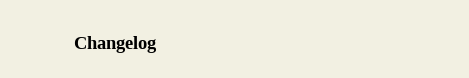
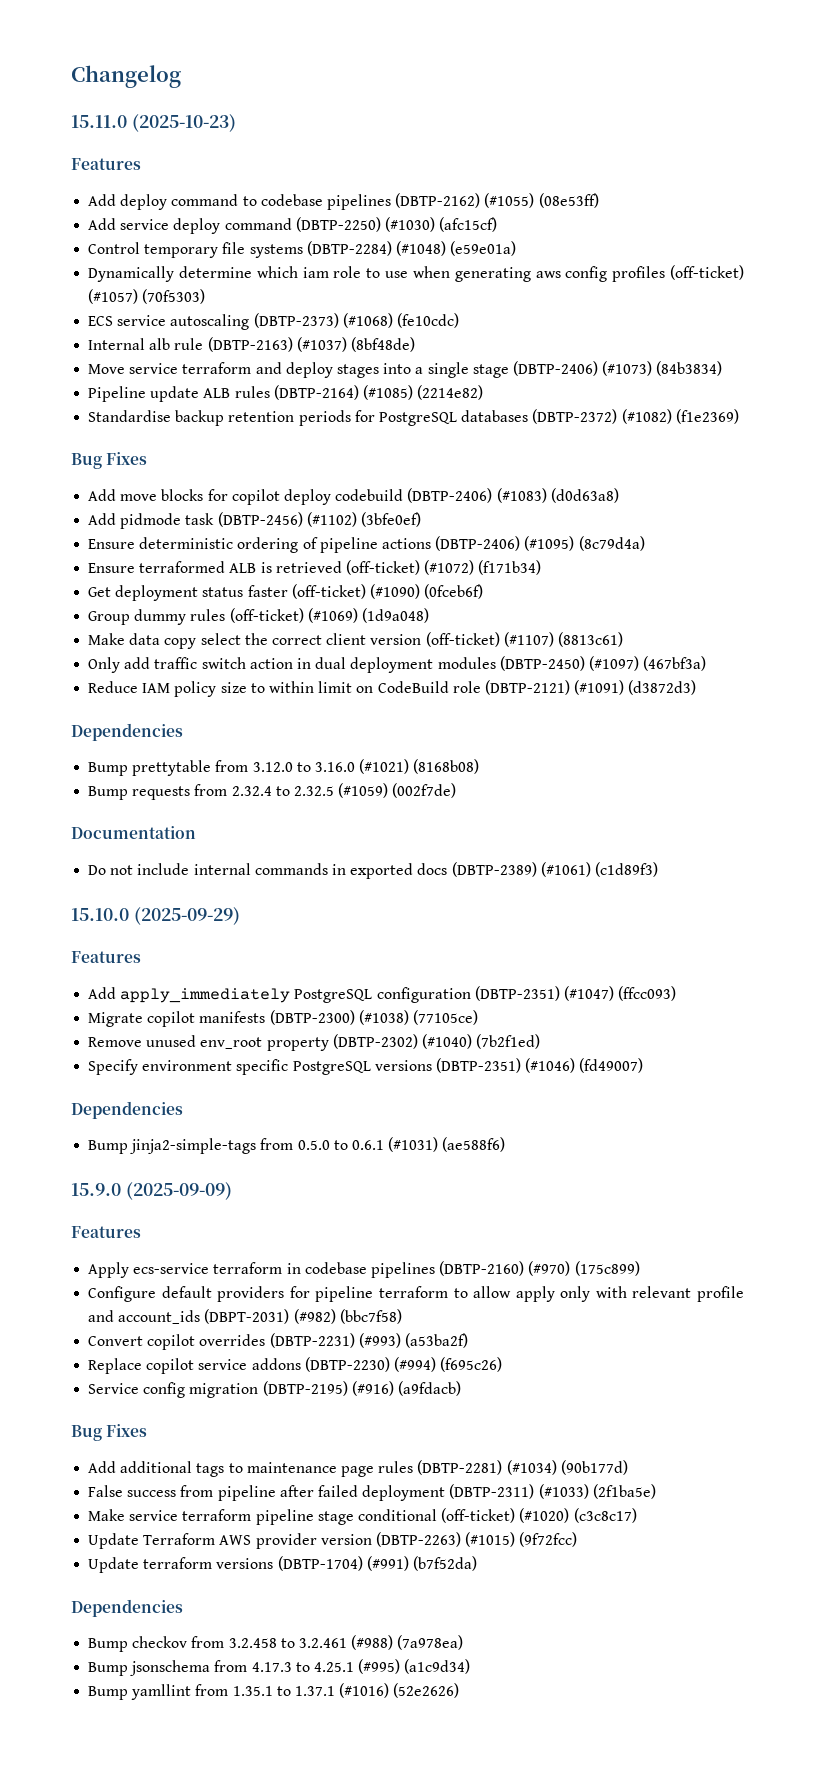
+ 15.11.0 (2025-10-23)
+ Features
+ Add deploy command to codebase pipelines (DBTP-2162) (#1055) (08e53ff)
+ Add service deploy command (DBTP-2250) (#1030) (afc15cf)
+ Control temporary file systems (DBTP-2284) (#1048) (e59e01a)
+ Dynamically determine which iam role to use when generating aws config profiles (off-ticket) (#1057) (70f5303)
+ ECS service autoscaling (DBTP-2373) (#1068) (fe10cdc)
+ Internal alb rule (DBTP-2163) (#1037) (8bf48de)
+ Move service terraform and deploy stages into a single stage (DBTP-2406) (#1073) (84b3834)
+ Pipeline update ALB rules (DBTP-2164) (#1085) (2214e82)
+ Standardise backup retention periods for PostgreSQL databases (DBTP-2372) (#1082) (f1e2369)
+ Bug Fixes
+ Add move blocks for copilot deploy codebuild (DBTP-2406) (#1083) (d0d63a8)
+ Add pidmode task (DBTP-2456) (#1102) (3bfe0ef)
+ Ensure deterministic ordering of pipeline actions (DBTP-2406) (#1095) (8c79d4a)
+ Ensure terraformed ALB is retrieved (off-ticket) (#1072) (f171b34)
+ Get deployment status faster (off-ticket) (#1090) (0fceb6f)
+ Group dummy rules (off-ticket) (#1069) (1d9a048)
+ Make data copy select the correct client version (off-ticket) (#1107) (8813c61)
+ Only add traffic switch action in dual deployment modules (DBTP-2450) (#1097) (467bf3a)
+ Reduce IAM policy size to within limit on CodeBuild role (DBTP-2121) (#1091) (d3872d3)
+ Dependencies
+ Bump prettytable from 3.12.0 to 3.16.0 (#1021) (8168b08)
+ Bump requests from 2.32.4 to 2.32.5 (#1059) (002f7de)
+ Documentation
+ Do not include internal commands in exported docs (DBTP-2389) (#1061) (c1d89f3)
+ 15.10.0 (2025-09-29)
+ Features
+ Add apply_immediately PostgreSQL configuration (DBTP-2351) (#1047) (ffcc093)
+ Migrate copilot manifests (DBTP-2300) (#1038) (77105ce)
+ Remove unused env_root property (DBTP-2302) (#1040) (7b2f1ed)
+ Specify environment specific PostgreSQL versions (DBTP-2351) (#1046) (fd49007)
+ Dependencies
+ Bump jinja2-simple-tags from 0.5.0 to 0.6.1 (#1031) (ae588f6)
+ 15.9.0 (2025-09-09)
+ Features
+ Apply ecs-service terraform in codebase pipelines (DBTP-2160) (#970) (175c899)
+ Configure default providers for pipeline terraform to allow apply only with relevant profile and account_ids (DBPT-2031) (#982) (bbc7f58)
+ Convert copilot overrides (DBTP-2231) (#993) (a53ba2f)
+ Replace copilot service addons (DBTP-2230) (#994) (f695c26)
+ Service config migration (DBTP-2195) (#916) (a9fdacb)
+ Bug Fixes
+ Add additional tags to maintenance page rules (DBTP-2281) (#1034) (90b177d)
+ False success from pipeline after failed deployment (DBTP-2311) (#1033) (2f1ba5e)
+ Make service terraform pipeline stage conditional (off-ticket) (#1020) (c3c8c17)
+ Update Terraform AWS provider version (DBTP-2263) (#1015) (9f72fcc)
+ Update terraform versions (DBTP-1704) (#991) (b7f52da)
+ Dependencies
+ Bump checkov from 3.2.458 to 3.2.461 (#988) (7a978ea)
+ Bump jsonschema from 4.17.3 to 4.25.1 (#995) (a1c9d34)
+ Bump yamllint from 1.35.1 to 1.37.1 (#1016) (52e2626)

